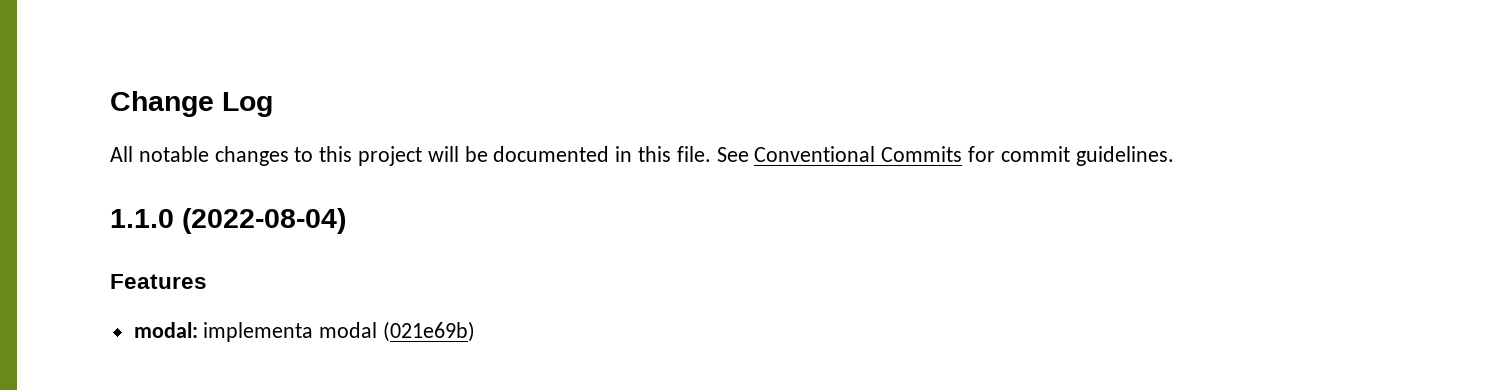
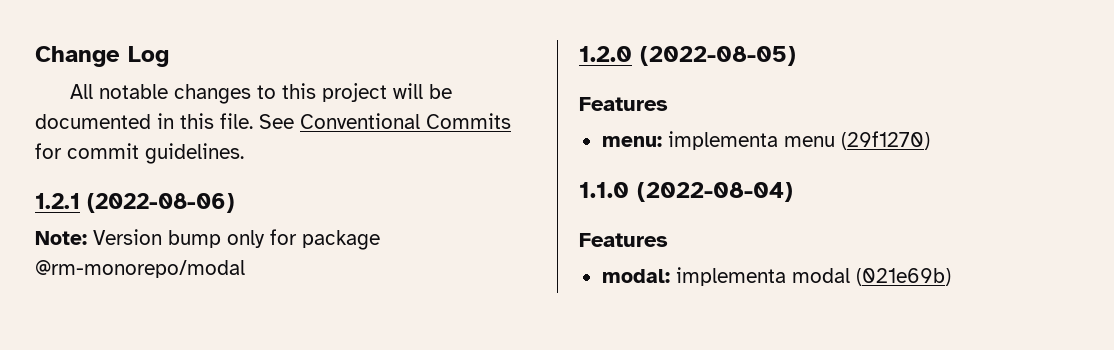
+ 1.2.1 (2022-08-06)
+ Note: Version bump only for package @rm-monorepo/modal
+ 1.2.0 (2022-08-05)
+ Features
+ menu: implementa menu (29f1270)

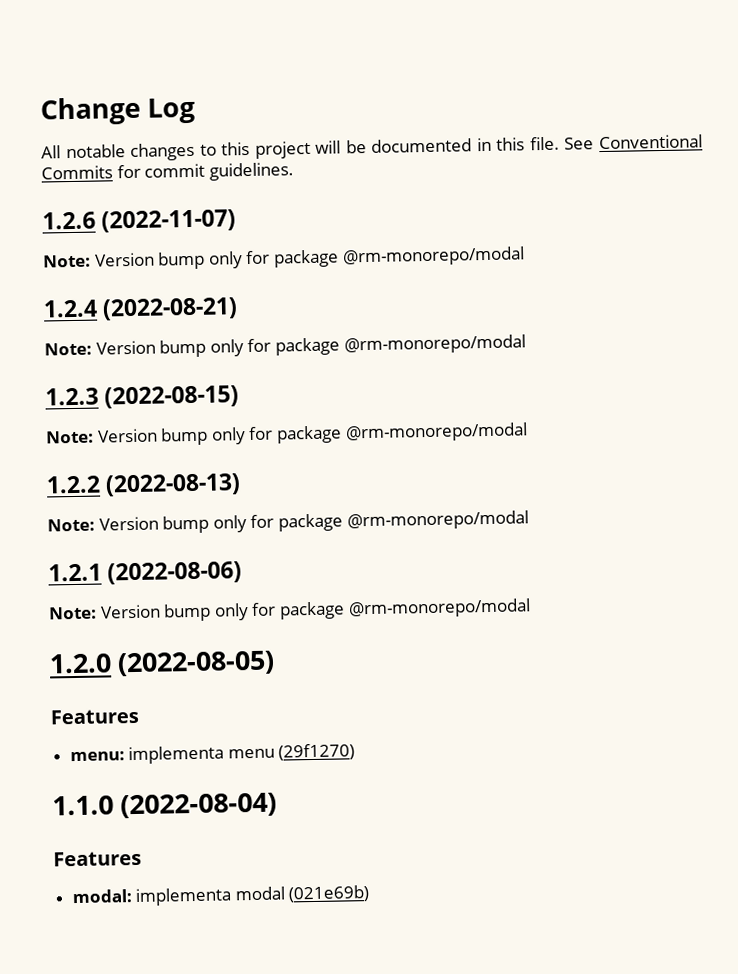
+ 1.2.6 (2022-11-07)
+ Note: Version bump only for package @rm-monorepo/modal
+ 1.2.4 (2022-08-21)
+ Note: Version bump only for package @rm-monorepo/modal
+ 1.2.3 (2022-08-15)
+ Note: Version bump only for package @rm-monorepo/modal
+ 1.2.2 (2022-08-13)
+ Note: Version bump only for package @rm-monorepo/modal

